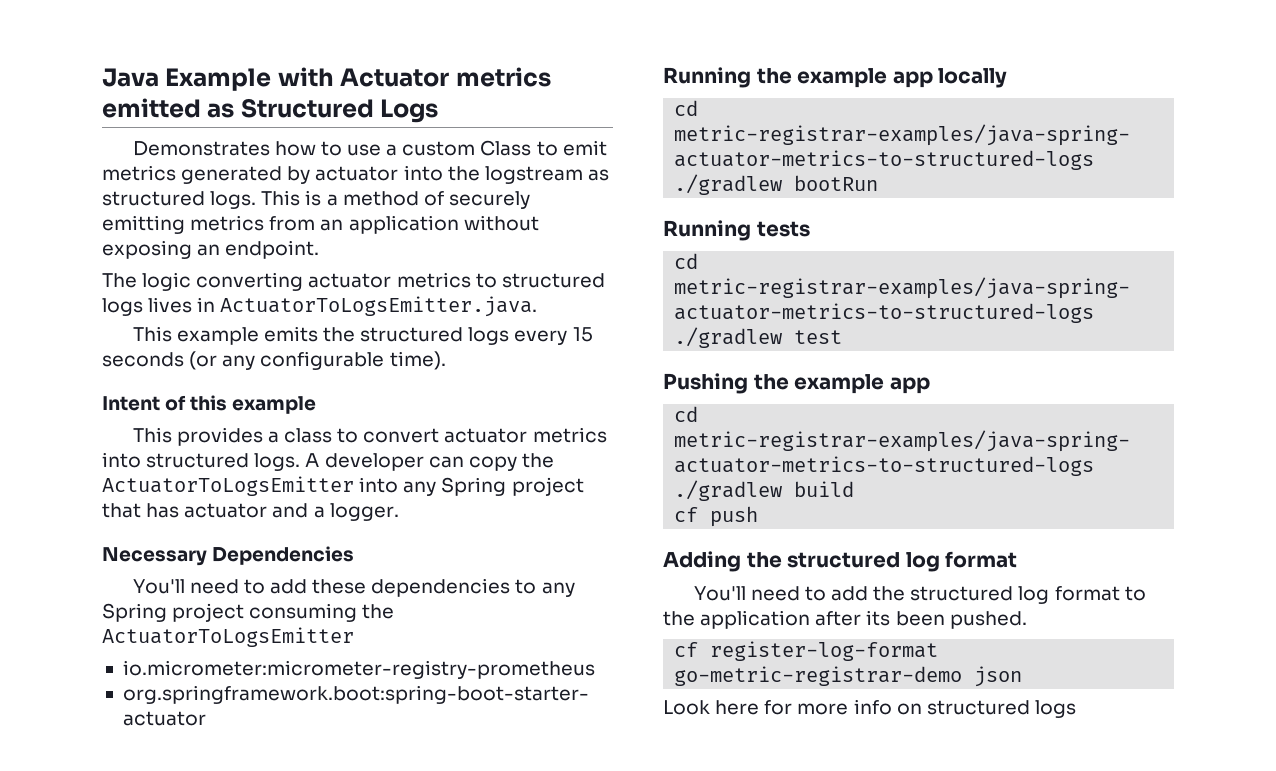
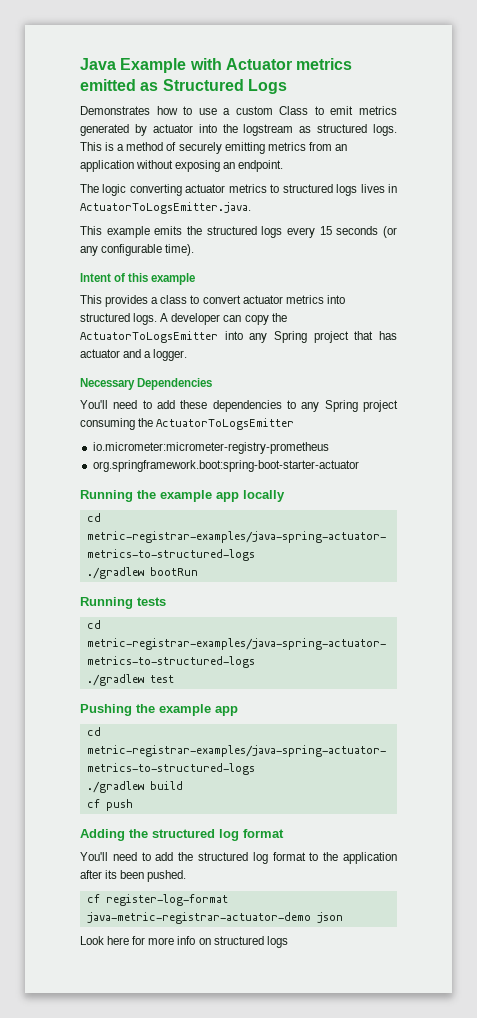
- cf register-log-format go-metric-registrar-demo json
+ cf register-log-format java-metric-registrar-actuator-demo json

